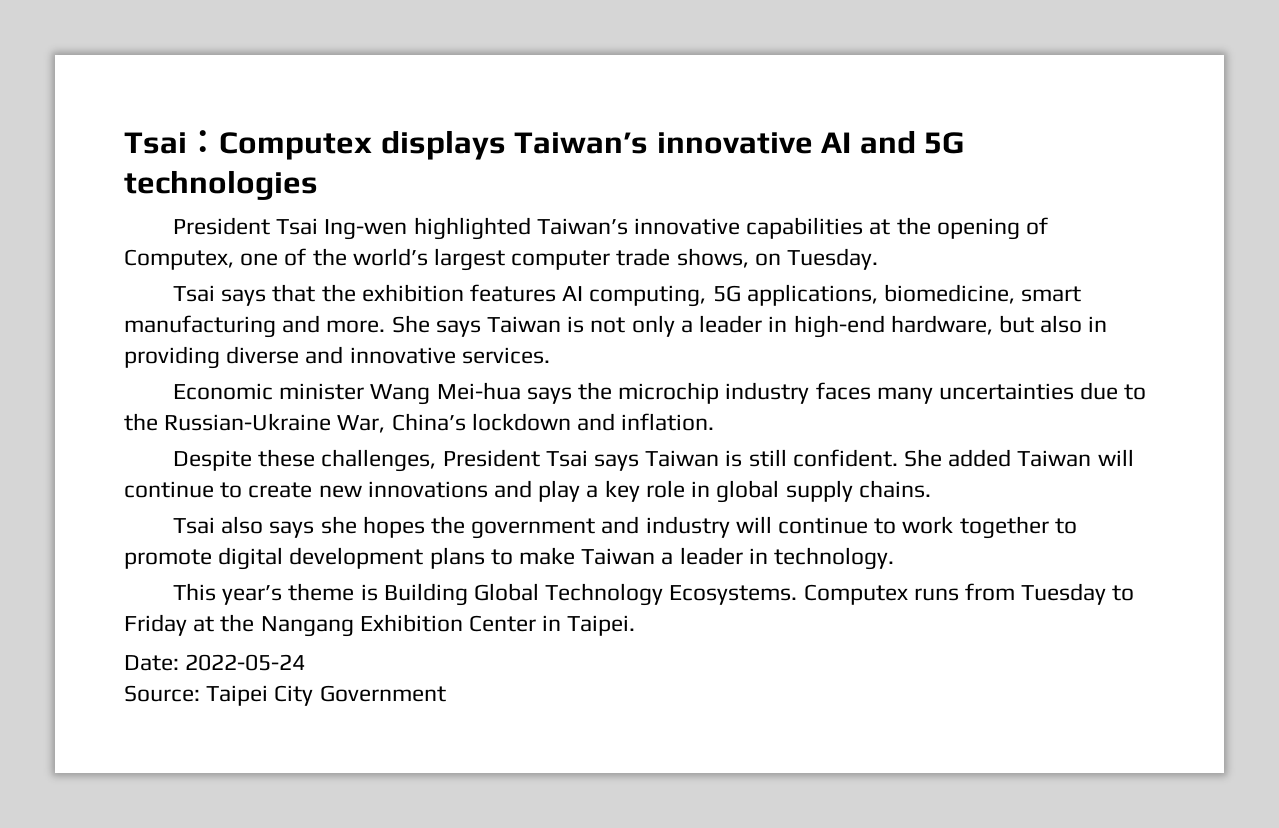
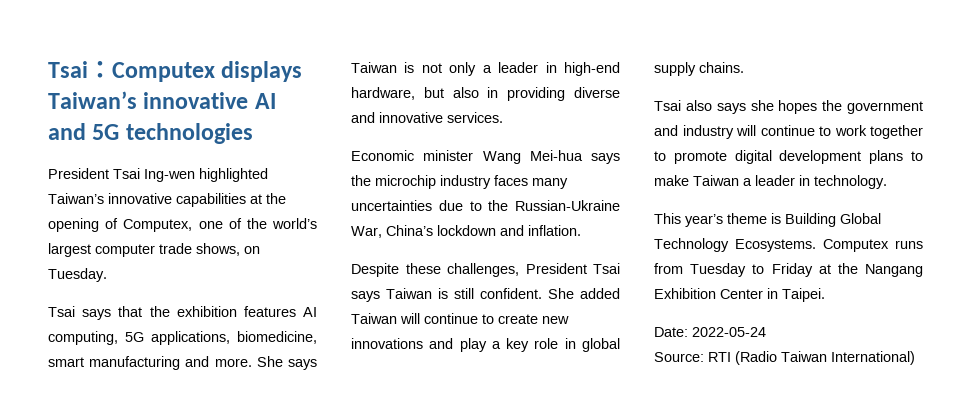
- Source: Taipei City Government
+ Source: RTI (Radio Taiwan International)

